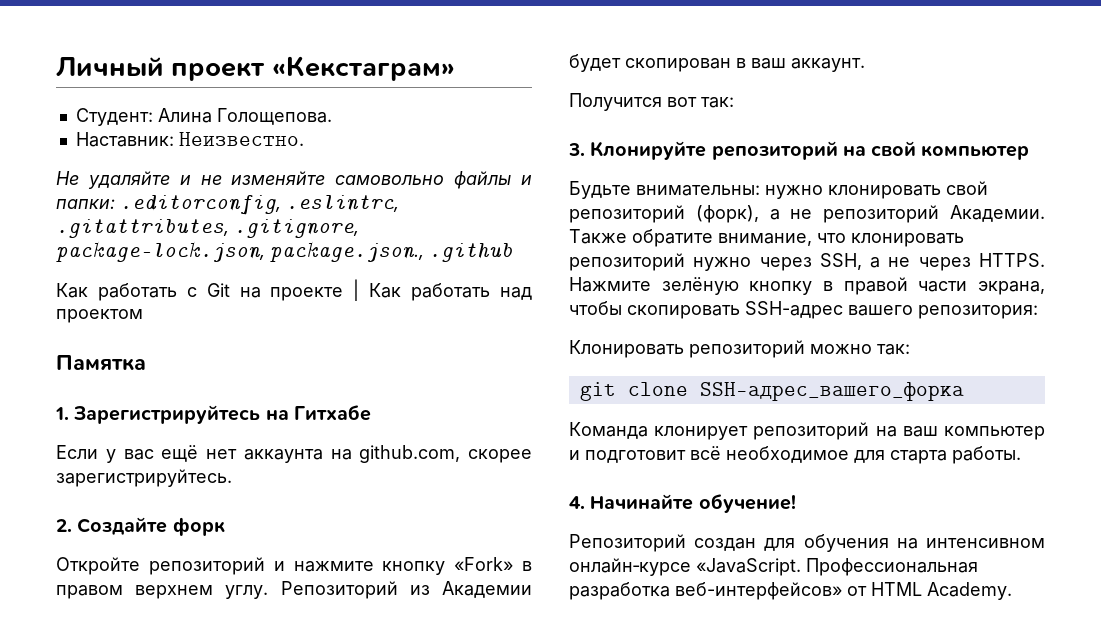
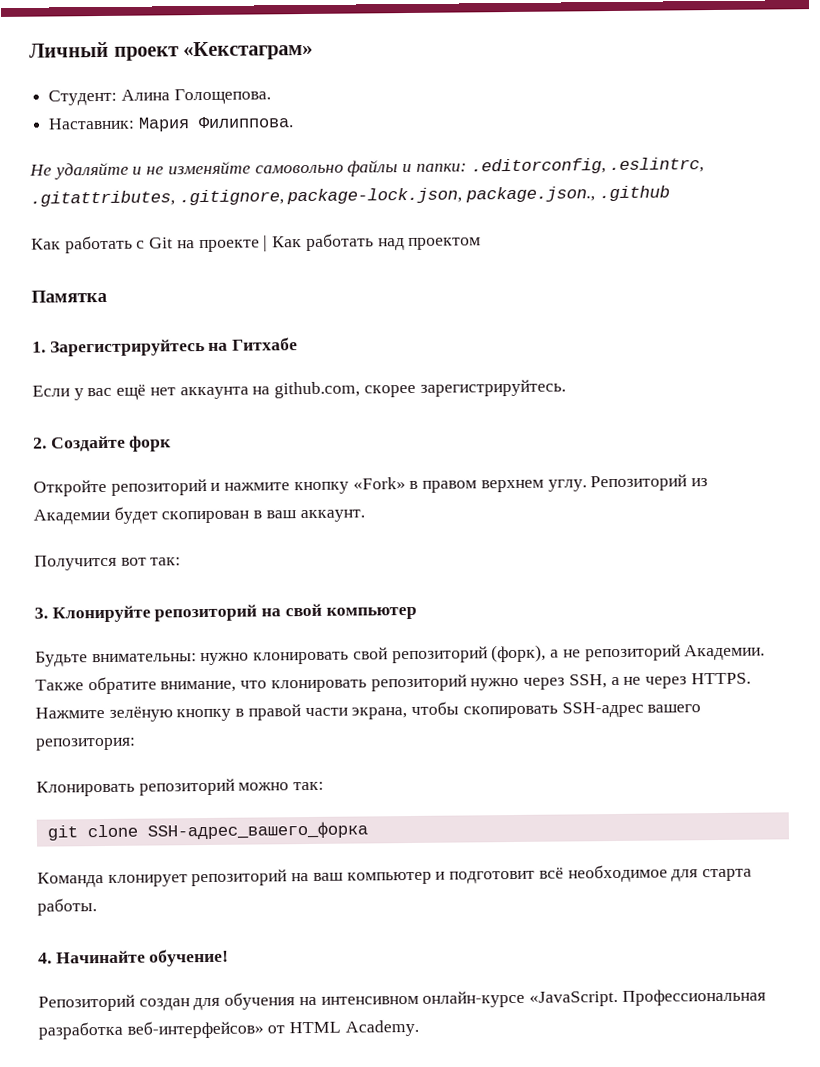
- Наставник: Неизвестно.
+ Наставник: Мария Филиппова.

